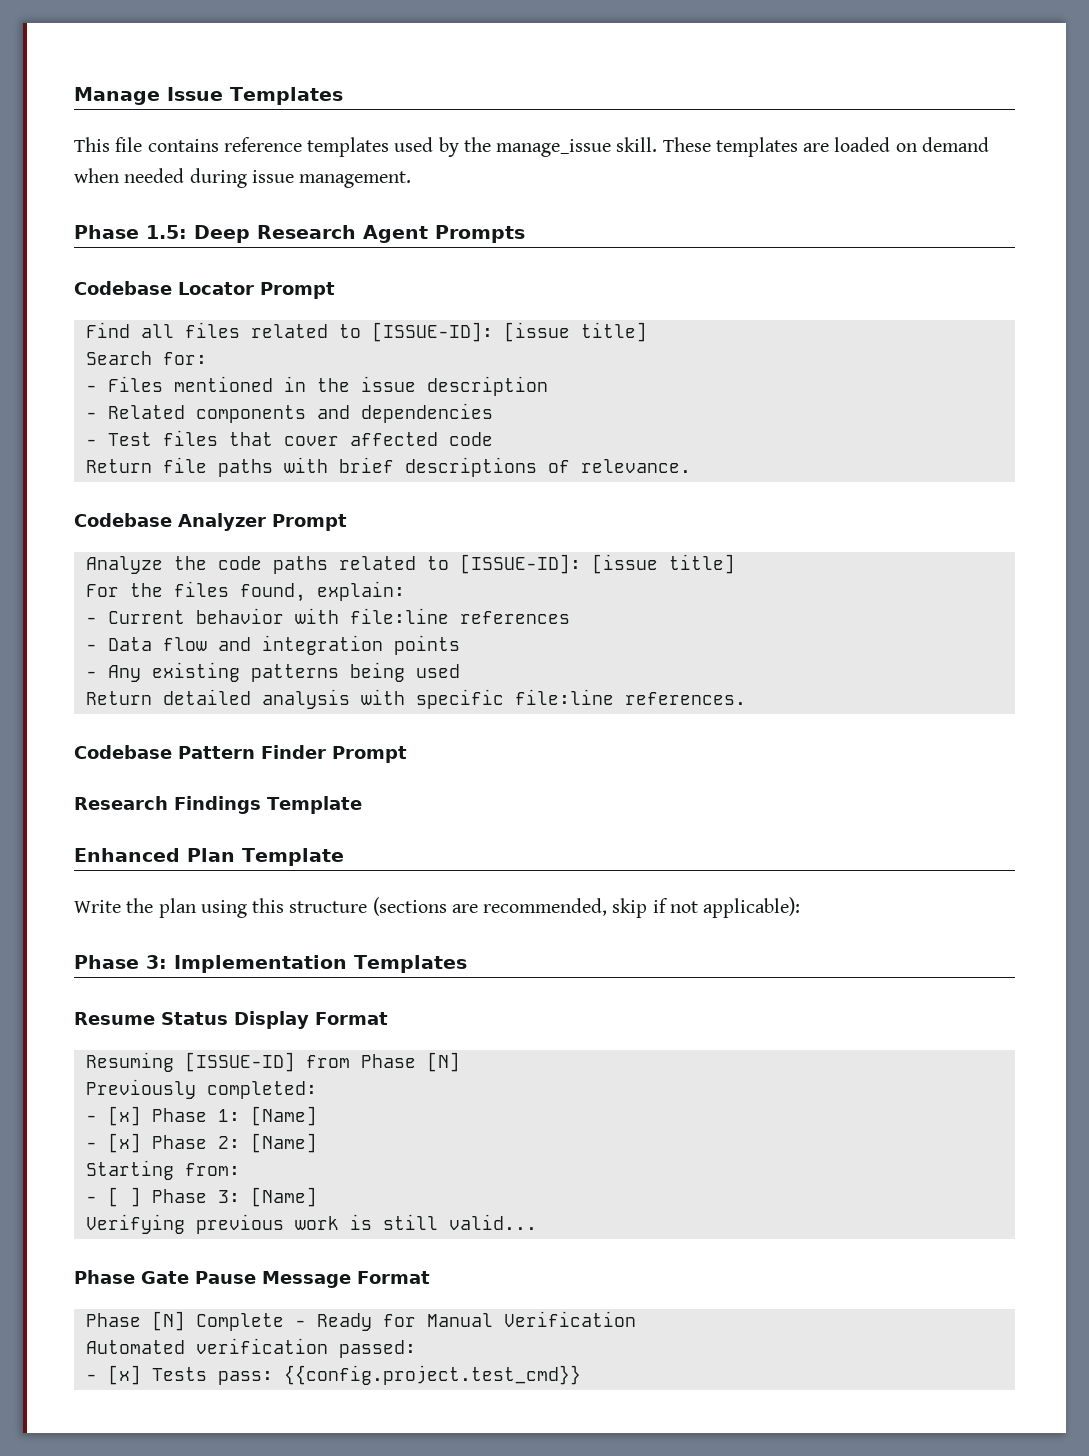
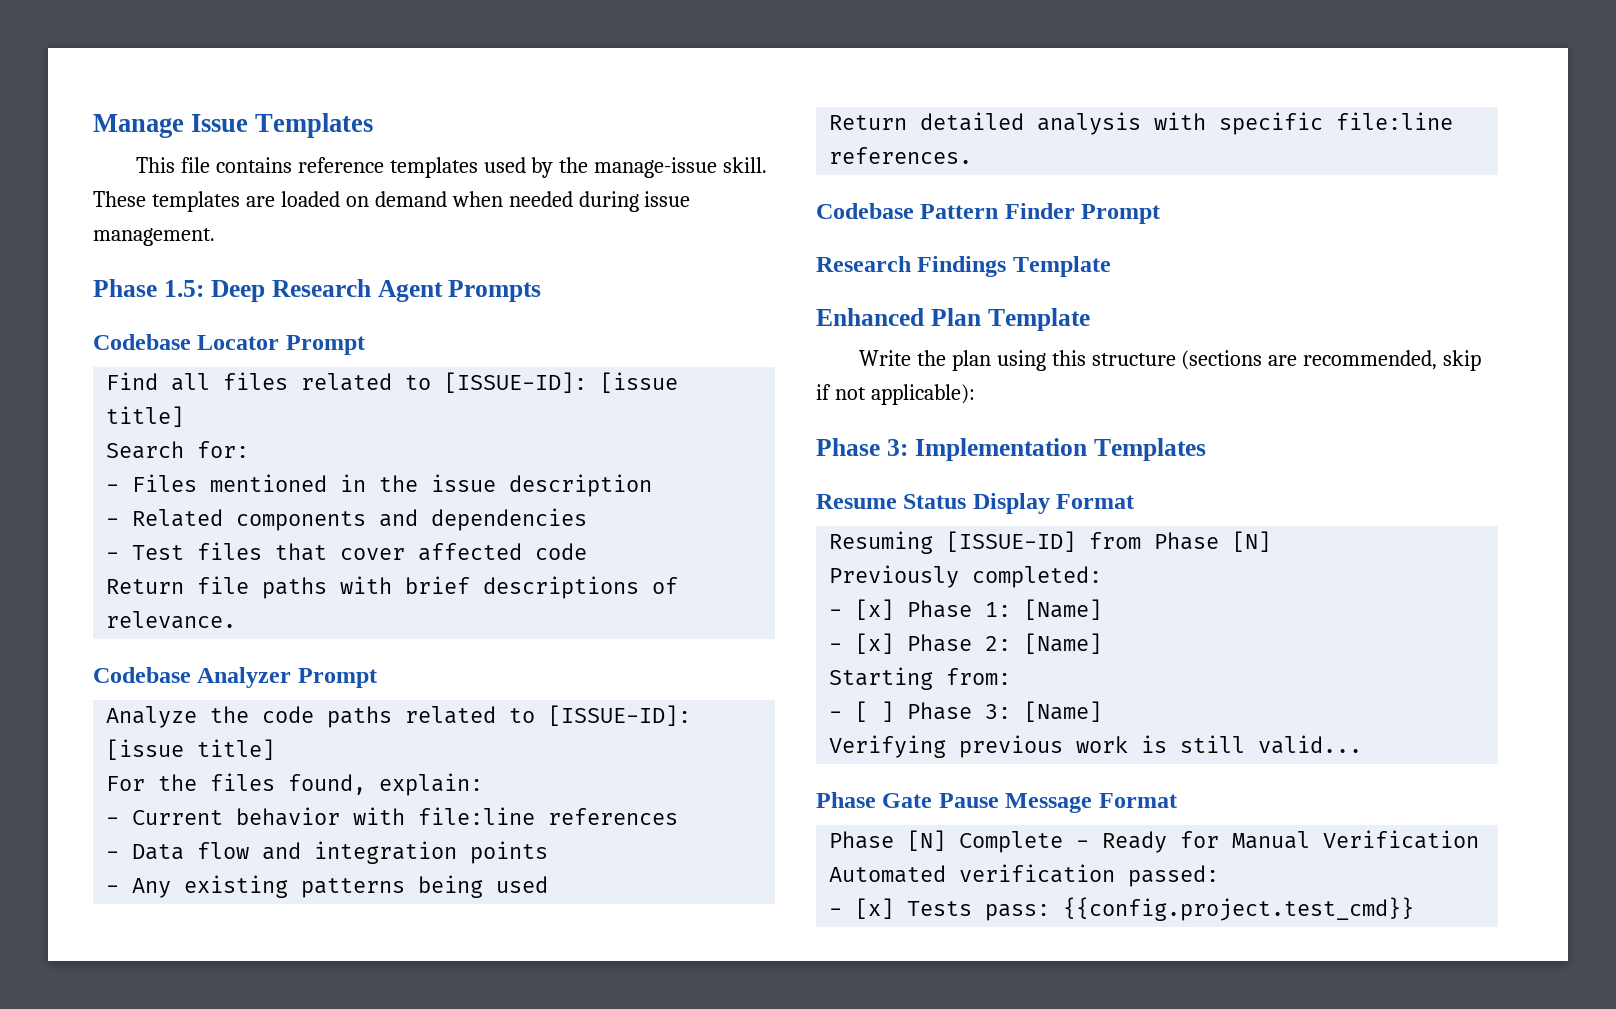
- This file contains reference templates used by the manage_issue skill.
+ This file contains reference templates used by the manage-issue skill.

